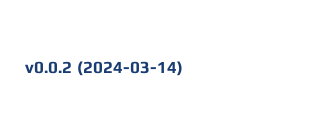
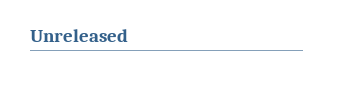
- v0.0.2 (2024-03-14)
+ Unreleased

